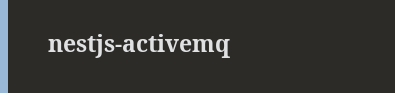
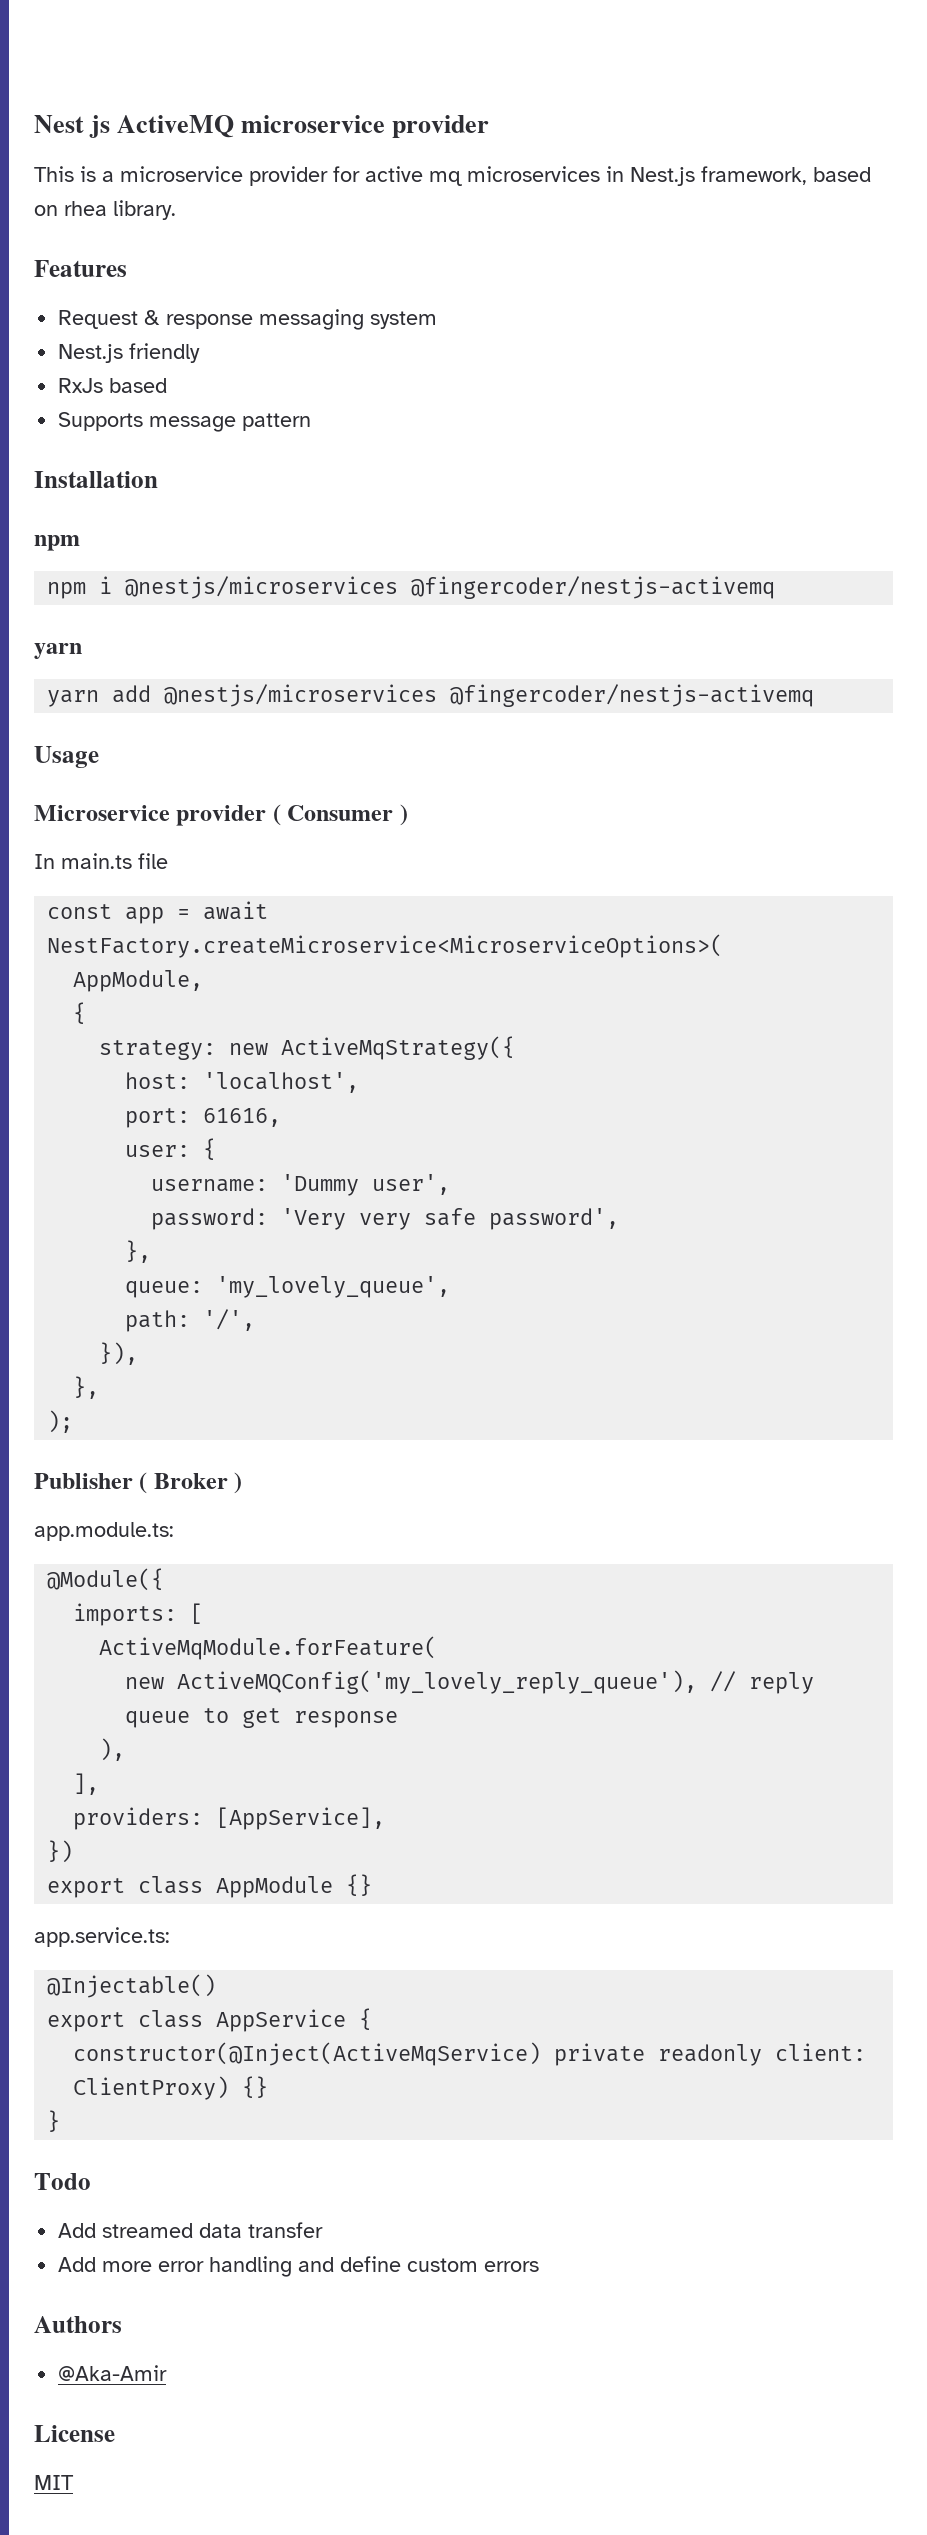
- nestjs-activemq
+ Nest js ActiveMQ microservice provider
+ This is a microservice provider for active mq microservices in Nest.js framework, based on rhea library.
+ Features
+ Request & response messaging system
+ Nest.js friendly
+ RxJs based
+ Supports message pattern
+ Installation
+ npm
+ npm i @nestjs/microservices @fingercoder/nestjs-activemq
+ yarn
+ yarn add @nestjs/microservices @fingercoder/nestjs-activemq
+ Usage
+ Microservice provider ( Consumer )
+ In main.ts file
+ const app = await NestFactory.createMicroservice<MicroserviceOptions>(
+ AppModule,
+ {
+ strategy: new ActiveMqStrategy({
+ host: 'localhost',
+ port: 61616,
+ user: {
+ username: 'Dummy user',
+ password: 'Very very safe password',
+ },
+ queue: 'my_lovely_queue',
+ path: '/',
+ }),
+ },
+ );
+ Publisher ( Broker )
+ app.module.ts:
+ @Module({
+ imports: [
+ ActiveMqModule.forFeature(
+ new ActiveMQConfig('my_lovely_reply_queue'), // reply queue to get response
+ ),
+ ],
+ providers: [AppService],
+ })
+ export class AppModule {}
+ app.service.ts:
+ @Injectable()
+ export class AppService {
+ constructor(@Inject(ActiveMqService) private readonly client: ClientProxy) {}
+ }
+ Todo
+ Add streamed data transfer
+ Add more error handling and define custom errors
+ Authors
+ @Aka-Amir
+ License
+ MIT

